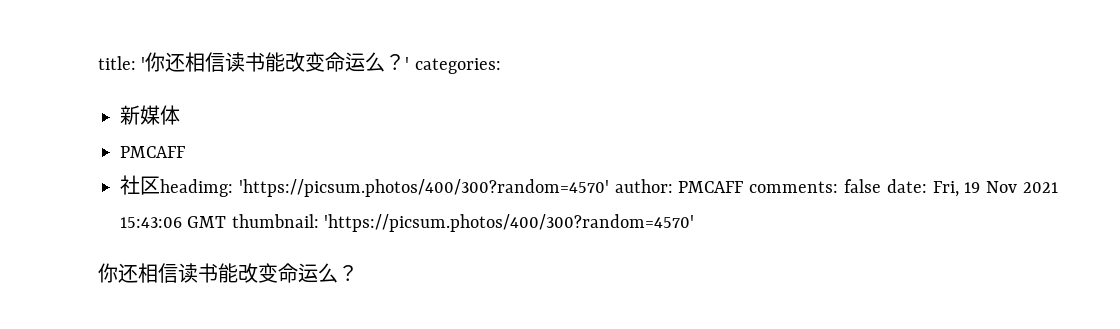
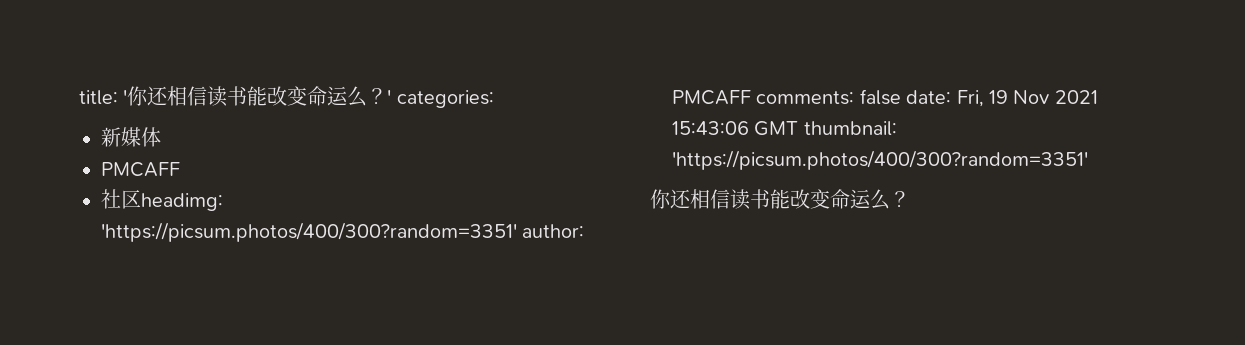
- 社区headimg: 'https://picsum.photos/400/300?random=4570' author: PMCAFF comments: false date: Fri, 19 Nov 2021 15:43:06 GMT thumbnail: 'https://picsum.photos/400/300?random=4570'
+ 社区headimg: 'https://picsum.photos/400/300?random=3351' author: PMCAFF comments: false date: Fri, 19 Nov 2021 15:43:06 GMT thumbnail: 'https://picsum.photos/400/300?random=3351'

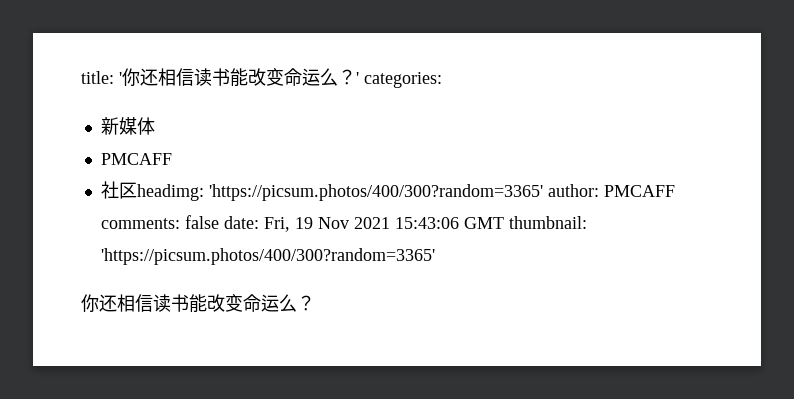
- 社区headimg: 'https://picsum.photos/400/300?random=3351' author: PMCAFF comments: false date: Fri, 19 Nov 2021 15:43:06 GMT thumbnail: 'https://picsum.photos/400/300?random=3351'
+ 社区headimg: 'https://picsum.photos/400/300?random=3365' author: PMCAFF comments: false date: Fri, 19 Nov 2021 15:43:06 GMT thumbnail: 'https://picsum.photos/400/300?random=3365'

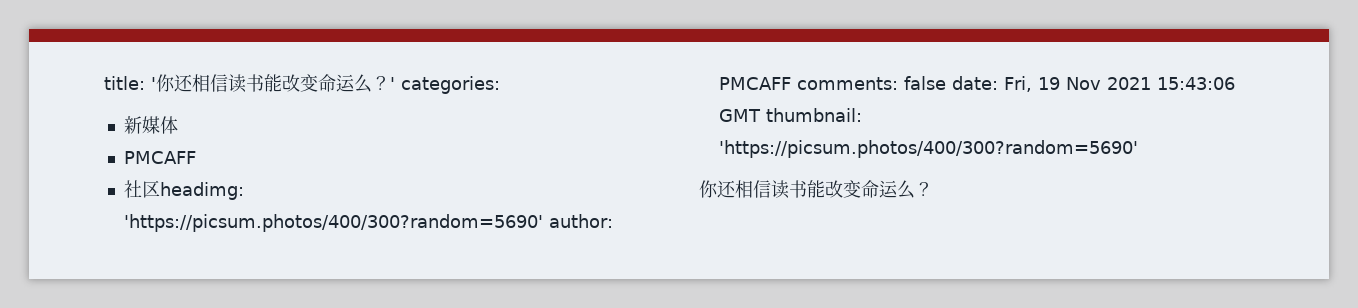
- 社区headimg: 'https://picsum.photos/400/300?random=3365' author: PMCAFF comments: false date: Fri, 19 Nov 2021 15:43:06 GMT thumbnail: 'https://picsum.photos/400/300?random=3365'
+ 社区headimg: 'https://picsum.photos/400/300?random=5690' author: PMCAFF comments: false date: Fri, 19 Nov 2021 15:43:06 GMT thumbnail: 'https://picsum.photos/400/300?random=5690'

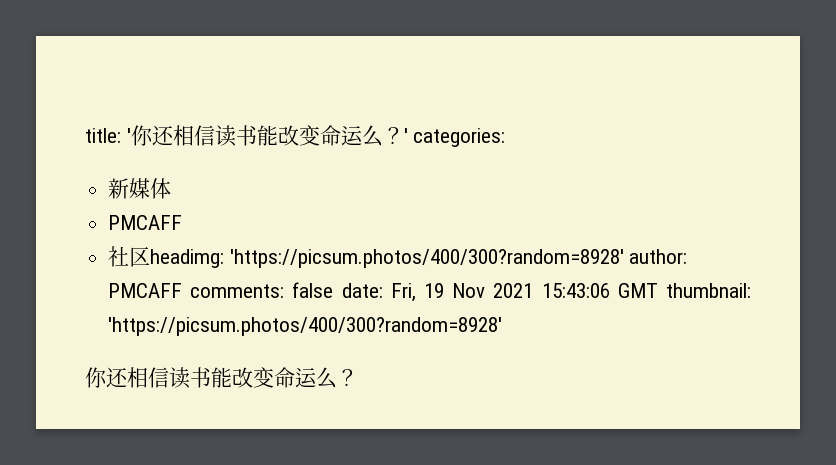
- 社区headimg: 'https://picsum.photos/400/300?random=5690' author: PMCAFF comments: false date: Fri, 19 Nov 2021 15:43:06 GMT thumbnail: 'https://picsum.photos/400/300?random=5690'
+ 社区headimg: 'https://picsum.photos/400/300?random=8928' author: PMCAFF comments: false date: Fri, 19 Nov 2021 15:43:06 GMT thumbnail: 'https://picsum.photos/400/300?random=8928'

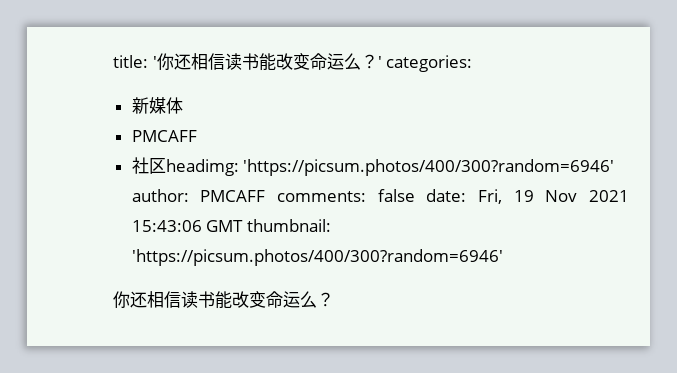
- 社区headimg: 'https://picsum.photos/400/300?random=8928' author: PMCAFF comments: false date: Fri, 19 Nov 2021 15:43:06 GMT thumbnail: 'https://picsum.photos/400/300?random=8928'
+ 社区headimg: 'https://picsum.photos/400/300?random=6946' author: PMCAFF comments: false date: Fri, 19 Nov 2021 15:43:06 GMT thumbnail: 'https://picsum.photos/400/300?random=6946'

